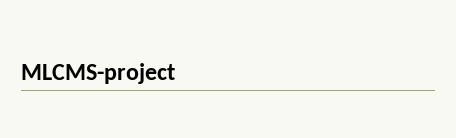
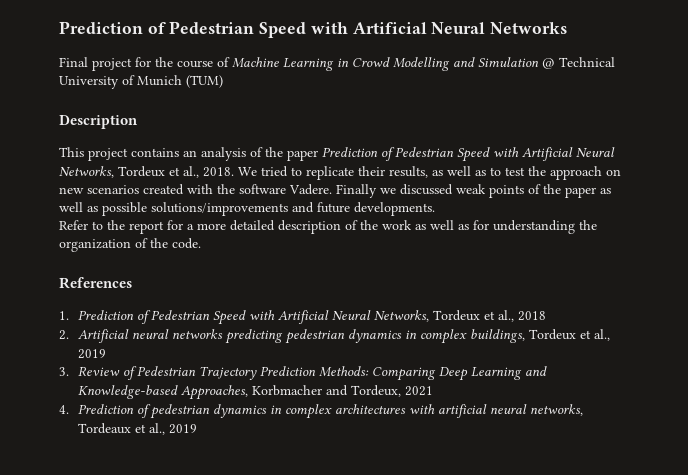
- MLCMS-project
+ Prediction of Pedestrian Speed with Artificial Neural Networks
+ Final project for the course of Machine Learning in Crowd Modelling and Simulation @ Technical University of Munich (TUM)
+ Description
+ This project contains an analysis of the paper Prediction of Pedestrian Speed with Artificial Neural Networks, Tordeux et al., 2018. We tried to replicate their results, as well as to test the approach on new scenarios created with the software Vadere. Finally we discussed weak points of the paper as well as possible solutions/improvements and future developments.
+ Refer to the report for a more detailed description of the work as well as for understanding the organization of the code.
+ References
+ 1. Prediction of Pedestrian Speed with Artificial Neural Networks, Tordeux et al., 2018
+ 2. Artificial neural networks predicting pedestrian dynamics in complex buildings, Tordeux et al., 2019
+ 3. Review of Pedestrian Trajectory Prediction Methods: Comparing Deep Learning and Knowledge-based Approaches, Korbmacher and Tordeux, 2021
+ 4. Prediction of pedestrian dynamics in complex architectures with artificial neural networks, Tordeaux et al., 2019

